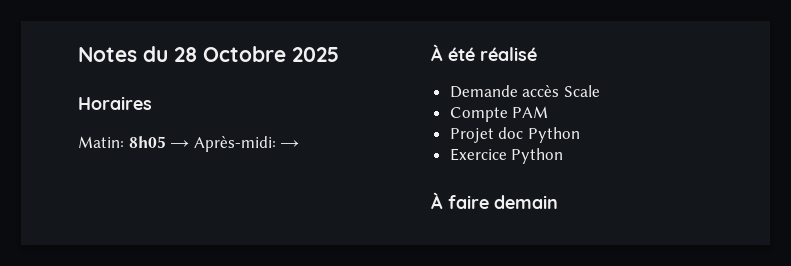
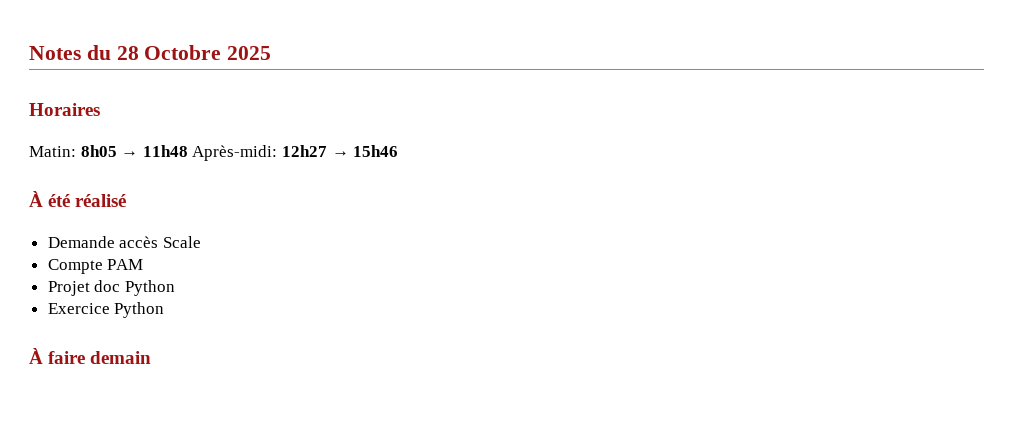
- Matin: 8h05 → Après-midi: →
+ Matin: 8h05 → 11h48 Après-midi: 12h27 → 15h46

